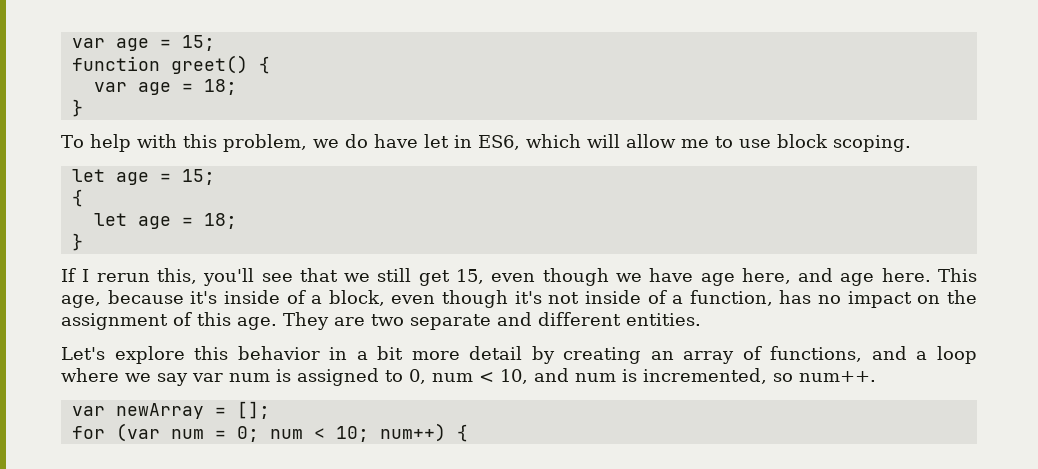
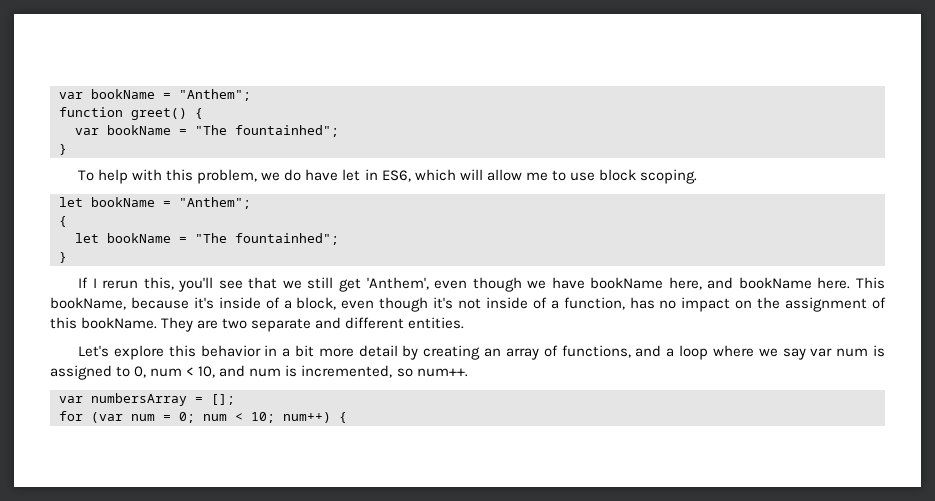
- var age = 15;
+ var bookName = "Anthem";
- var age = 18;
+ var bookName = "The fountainhed";
- let age = 15;
+ let bookName = "Anthem";
- let age = 18;
+ let bookName = "The fountainhed";
- If I rerun this, you'll see that we still get 15, even though we have age here, and age here.
+ If I rerun this, you'll see that we still get 'Anthem', even though we have bookName here, and bookName here.
- This age, because it's inside of a block, even though it's not inside of a function, has no impact on the assignment of this age.
+ This bookName, because it's inside of a block, even though it's not inside of a function, has no impact on the assignment of this bookName.
- var newArray = [];
+ var numbersArray = [];

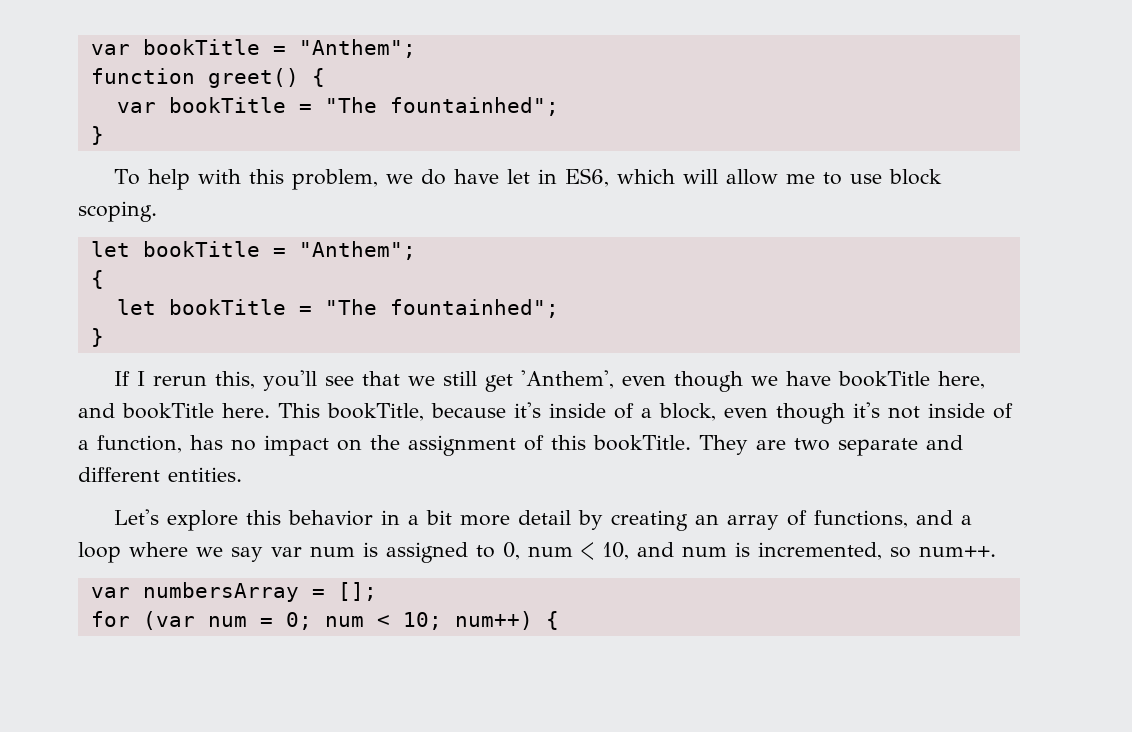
- var bookName = "Anthem";
+ var bookTitle = "Anthem";
- var bookName = "The fountainhed";
+ var bookTitle = "The fountainhed";
- let bookName = "Anthem";
+ let bookTitle = "Anthem";
- let bookName = "The fountainhed";
+ let bookTitle = "The fountainhed";
- If I rerun this, you'll see that we still get 'Anthem', even though we have bookName here, and bookName here.
+ If I rerun this, you'll see that we still get 'Anthem', even though we have bookTitle here, and bookTitle here.
- This bookName, because it's inside of a block, even though it's not inside of a function, has no impact on the assignment of this bookName.
+ This bookTitle, because it's inside of a block, even though it's not inside of a function, has no impact on the assignment of this bookTitle.

